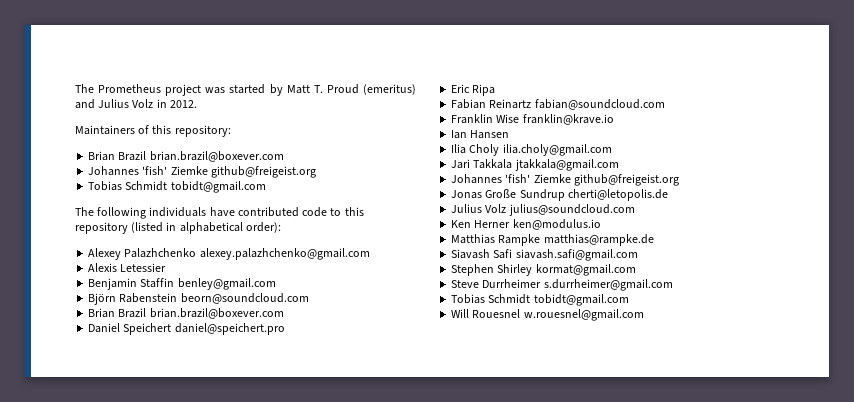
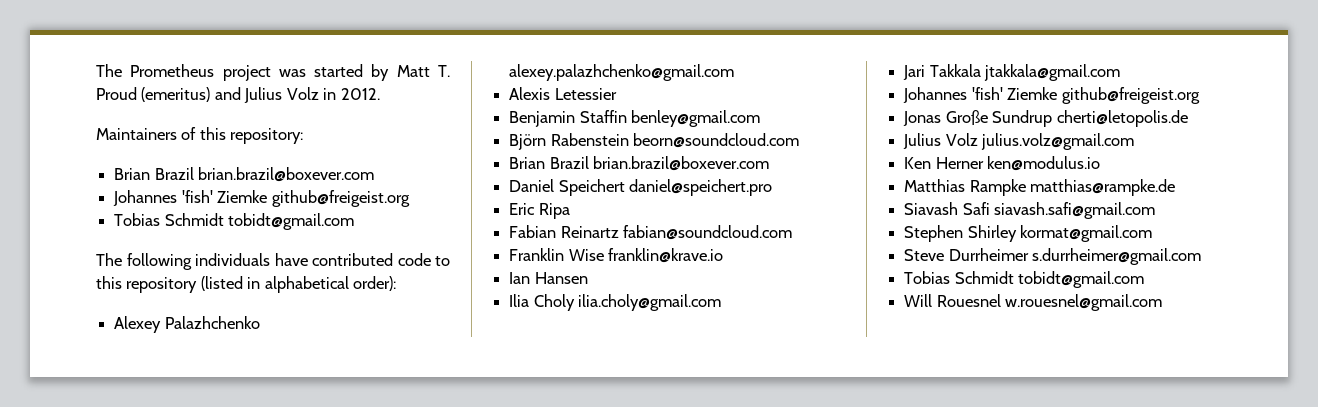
- Julius Volz julius@soundcloud.com
+ Julius Volz julius.volz@gmail.com

